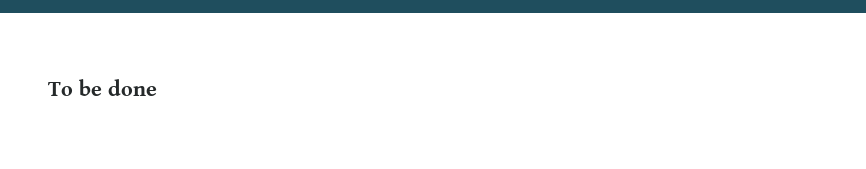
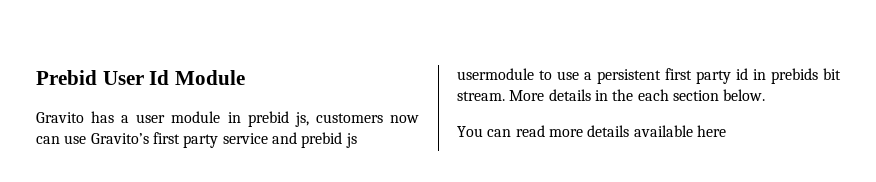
- To be done
+ Prebid User Id Module
+ Gravito has a user module in prebid js, customers now can use Gravito’s first party service and prebid js usermodule to use a persistent first party id in prebids bit stream. More details in the each section below.
+ You can read more details available here

